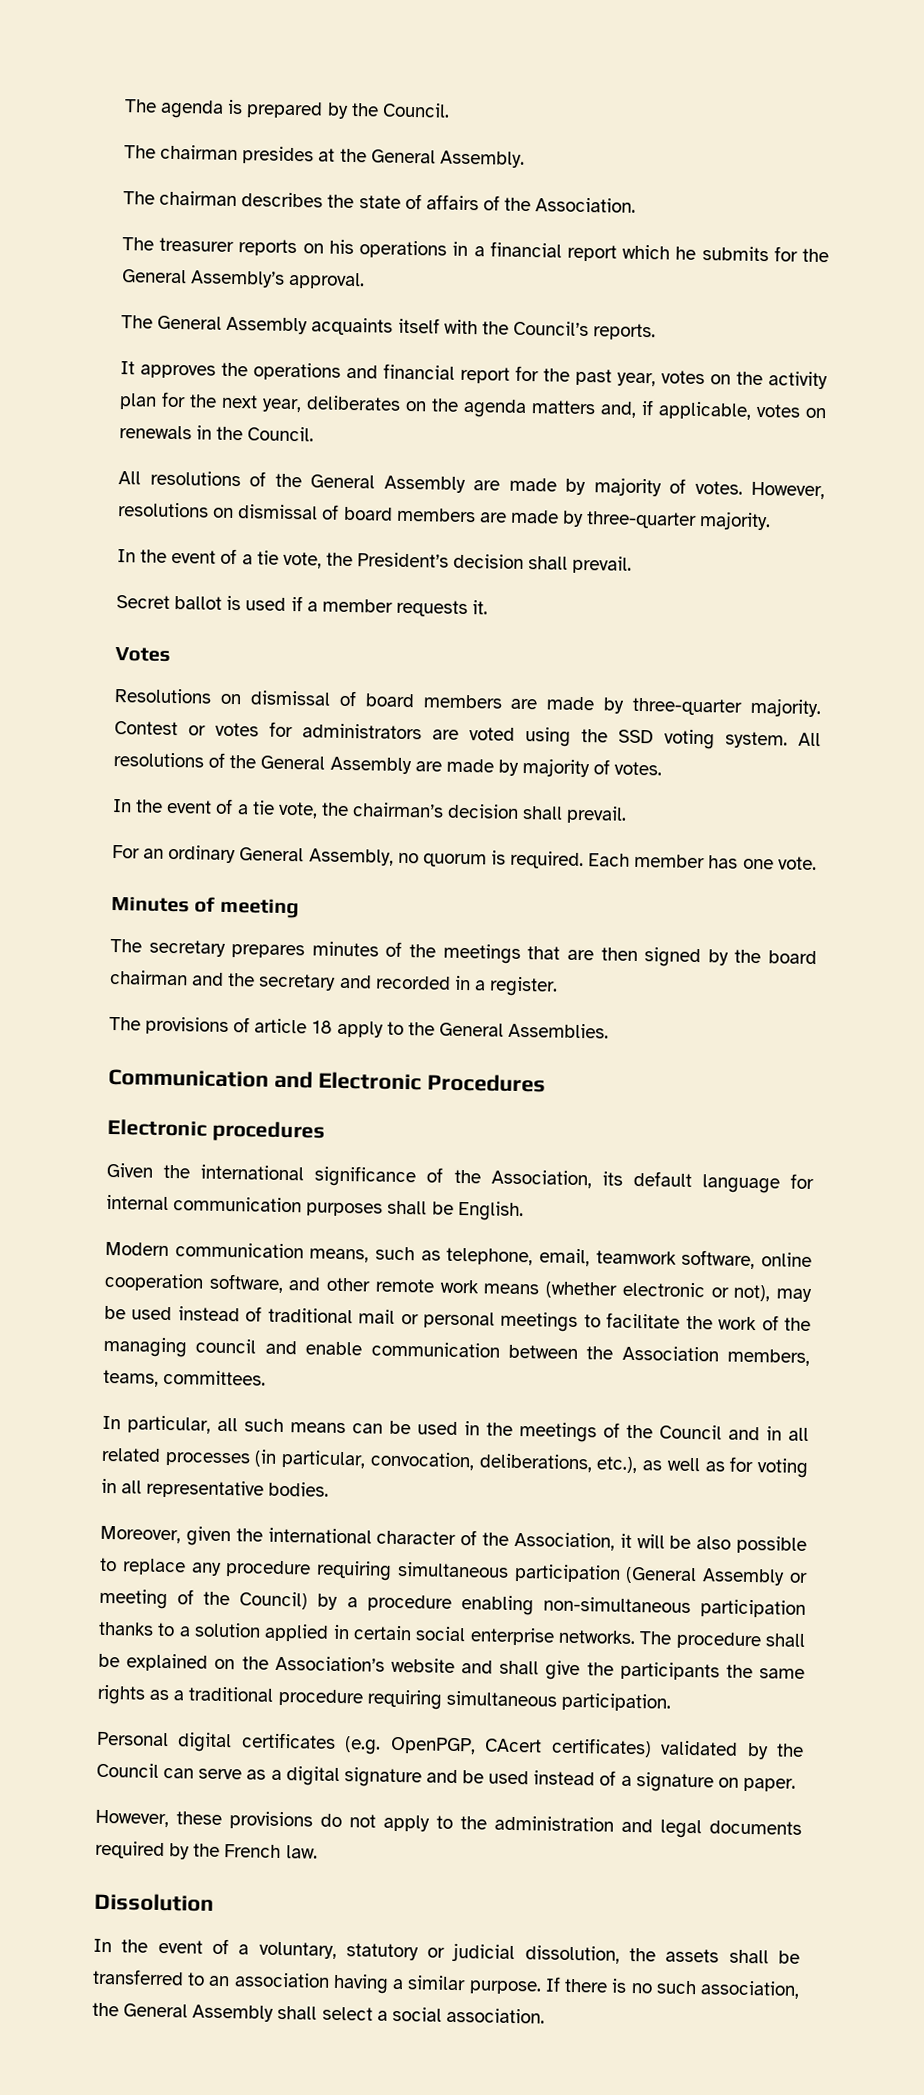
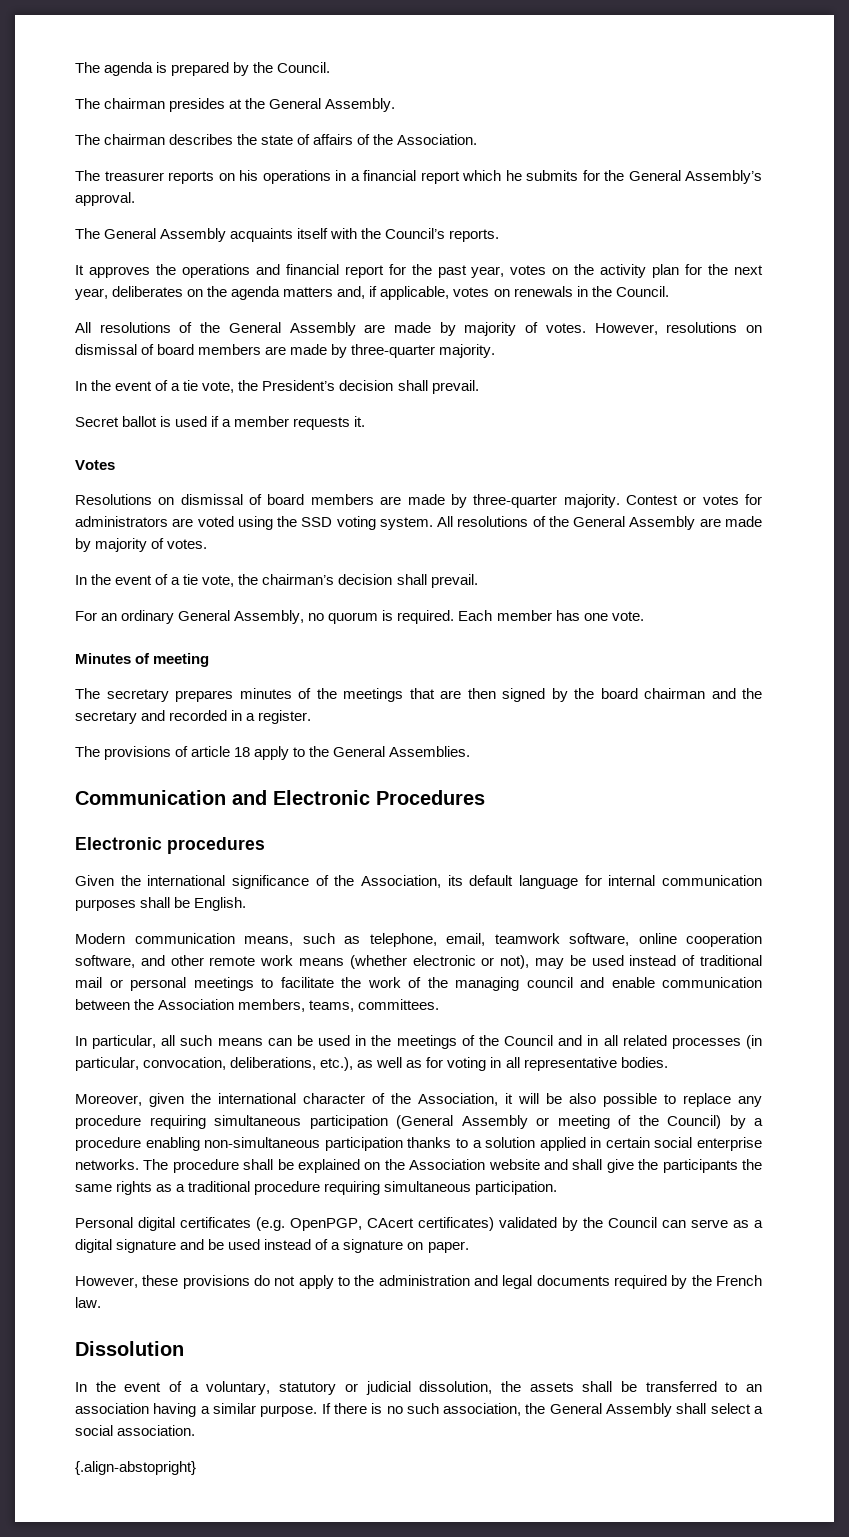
- The procedure shall be explained on the Association’s website and shall give the participants the same rights as a traditional procedure requiring simultaneous participation.
+ The procedure shall be explained on the Association website and shall give the participants the same rights as a traditional procedure requiring simultaneous participation.
+ {.align-abstopright}

